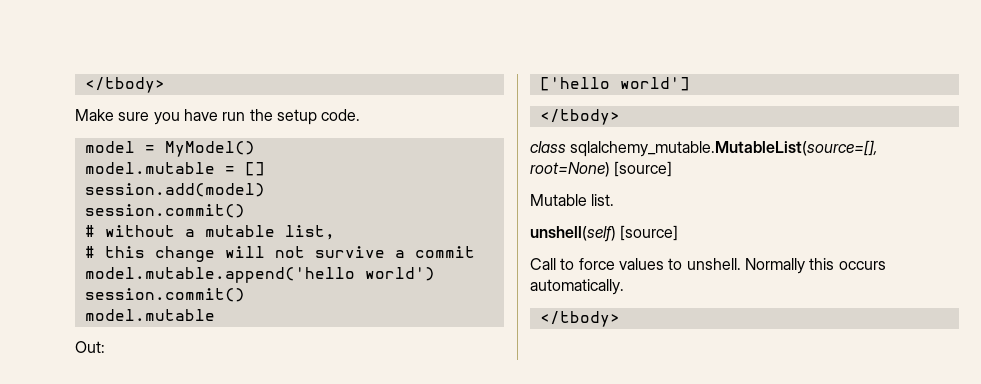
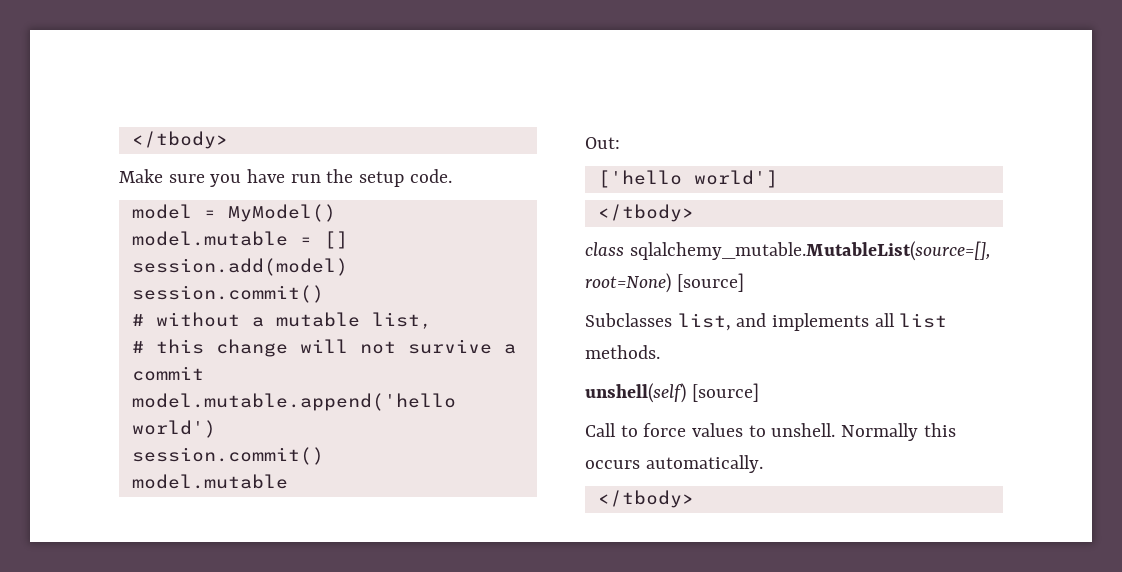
- Mutable list.
+ Subclasses list, and implements all list methods.

